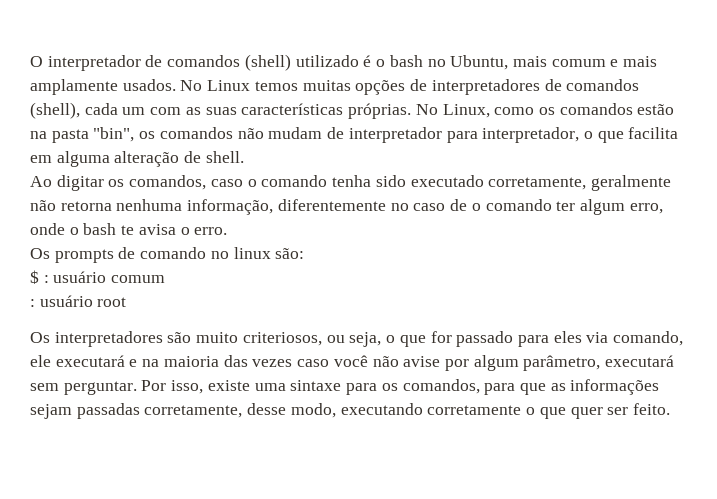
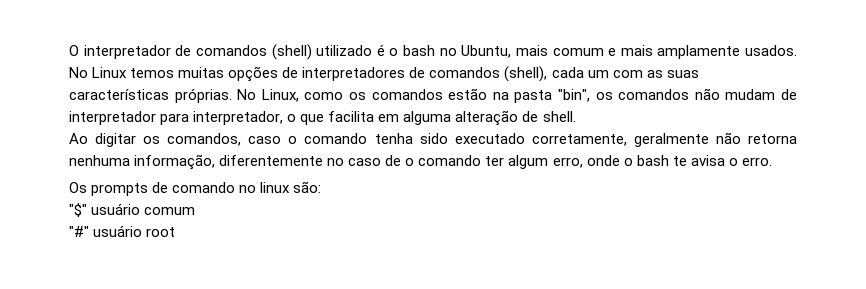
- $ : usuário comum
+ "$" usuário comum
- : usuário root
+ "#" usuário root
- Os interpretadores são muito criteriosos, ou seja, o que for passado para eles via comando, ele executará e na maioria das vezes caso você não avise por algum parâmetro, executará sem perguntar. Por isso, existe uma sintaxe para os comandos, para que as informações sejam passadas corretamente, desse modo, executando corretamente o que quer ser feito.

